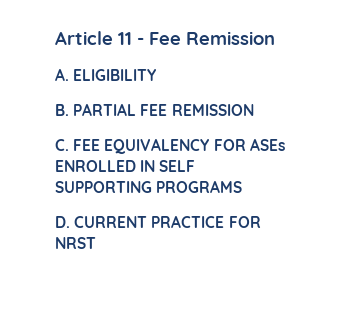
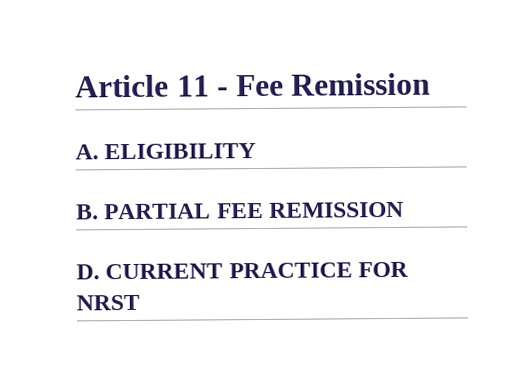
- C. FEE EQUIVALENCY FOR ASEs ENROLLED IN SELF SUPPORTING PROGRAMS

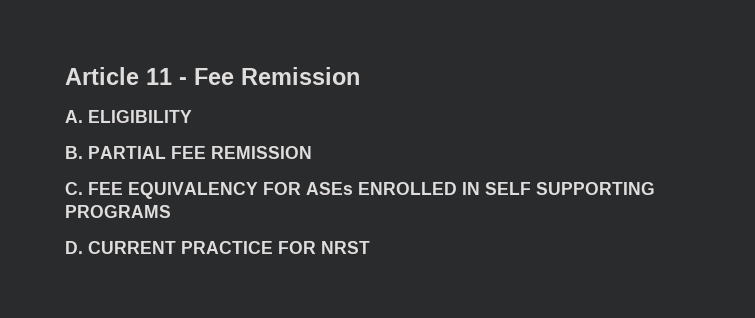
+ C. FEE EQUIVALENCY FOR ASEs ENROLLED IN SELF SUPPORTING PROGRAMS

